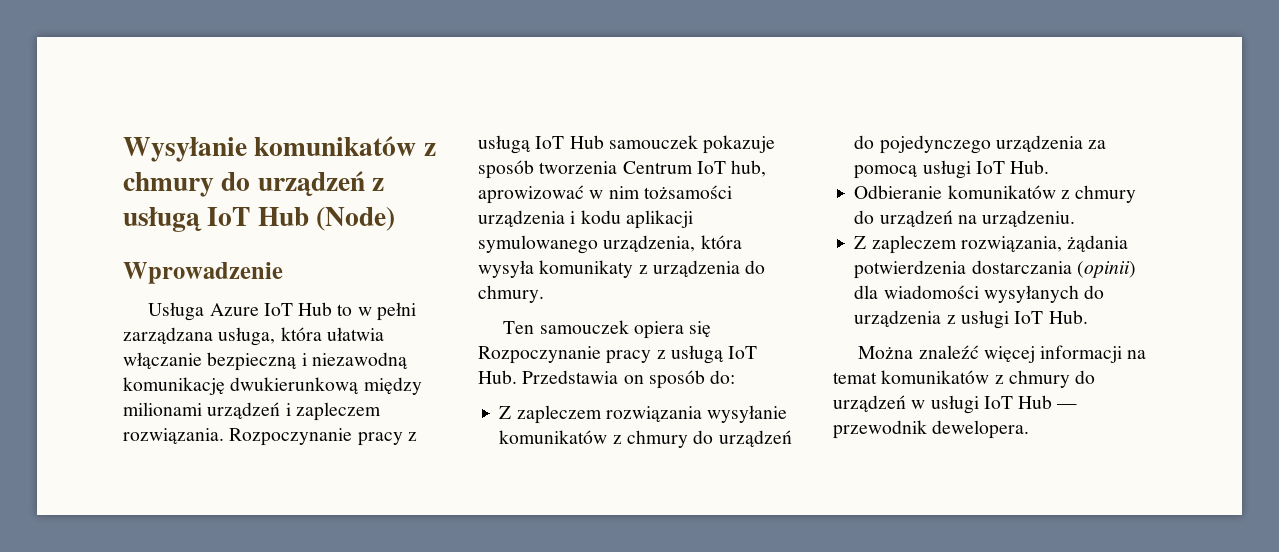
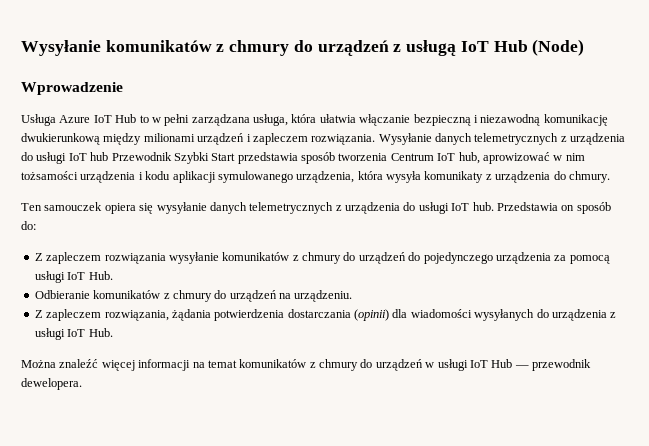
- Rozpoczynanie pracy z usługą IoT Hub samouczek pokazuje sposób tworzenia Centrum IoT hub, aprowizować w nim tożsamości urządzenia i kodu aplikacji symulowanego urządzenia, która wysyła komunikaty z urządzenia do chmury.
+ Wysyłanie danych telemetrycznych z urządzenia do usługi IoT hub Przewodnik Szybki Start przedstawia sposób tworzenia Centrum IoT hub, aprowizować w nim tożsamości urządzenia i kodu aplikacji symulowanego urządzenia, która wysyła komunikaty z urządzenia do chmury.
- Ten samouczek opiera się Rozpoczynanie pracy z usługą IoT Hub. Przedstawia on sposób do:
+ Ten samouczek opiera się wysyłanie danych telemetrycznych z urządzenia do usługi IoT hub. Przedstawia on sposób do:

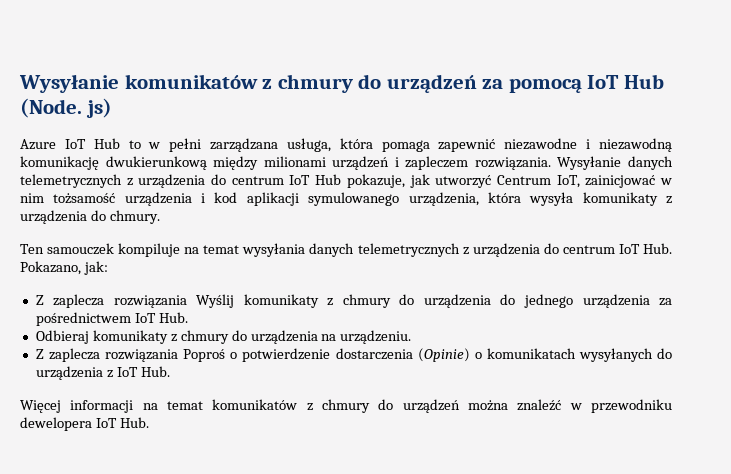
- Wysyłanie komunikatów z chmury do urządzeń z usługą IoT Hub (Node)
- Wprowadzenie
- Usługa Azure IoT Hub to w pełni zarządzana usługa, która ułatwia włączanie bezpieczną i niezawodną komunikację dwukierunkową między milionami urządzeń i zapleczem rozwiązania.
+ Wysyłanie komunikatów z chmury do urządzeń za pomocą IoT Hub (Node. js)
+ Azure IoT Hub to w pełni zarządzana usługa, która pomaga zapewnić niezawodne i niezawodną komunikację dwukierunkową między milionami urządzeń i zapleczem rozwiązania.
- Wysyłanie danych telemetrycznych z urządzenia do usługi IoT hub Przewodnik Szybki Start przedstawia sposób tworzenia Centrum IoT hub, aprowizować w nim tożsamości urządzenia i kodu aplikacji symulowanego urządzenia, która wysyła komunikaty z urządzenia do chmury.
+ Wysyłanie danych telemetrycznych z urządzenia do centrum IoT Hub pokazuje, jak utworzyć Centrum IoT, zainicjować w nim tożsamość urządzenia i kod aplikacji symulowanego urządzenia, która wysyła komunikaty z urządzenia do chmury.
- Ten samouczek opiera się wysyłanie danych telemetrycznych z urządzenia do usługi IoT hub. Przedstawia on sposób do:
- Z zapleczem rozwiązania wysyłanie komunikatów z chmury do urządzeń do pojedynczego urządzenia za pomocą usługi IoT Hub.
- Odbieranie komunikatów z chmury do urządzeń na urządzeniu.
+ Ten samouczek kompiluje na temat wysyłania danych telemetrycznych z urządzenia do centrum IoT Hub. Pokazano, jak:
+ Z zaplecza rozwiązania Wyślij komunikaty z chmury do urządzenia do jednego urządzenia za pośrednictwem IoT Hub.
+ Odbieraj komunikaty z chmury do urządzenia na urządzeniu.
- Z zapleczem rozwiązania, żądania potwierdzenia dostarczania (opinii) dla wiadomości wysyłanych do urządzenia z usługi IoT Hub.
- Można znaleźć więcej informacji na temat komunikatów z chmury do urządzeń w usługi IoT Hub — przewodnik dewelopera.
+ Z zaplecza rozwiązania Poproś o potwierdzenie dostarczenia (Opinie) o komunikatach wysyłanych do urządzenia z IoT Hub.
+ Więcej informacji na temat komunikatów z chmury do urządzeń można znaleźć w przewodniku dewelopera IoT Hub.

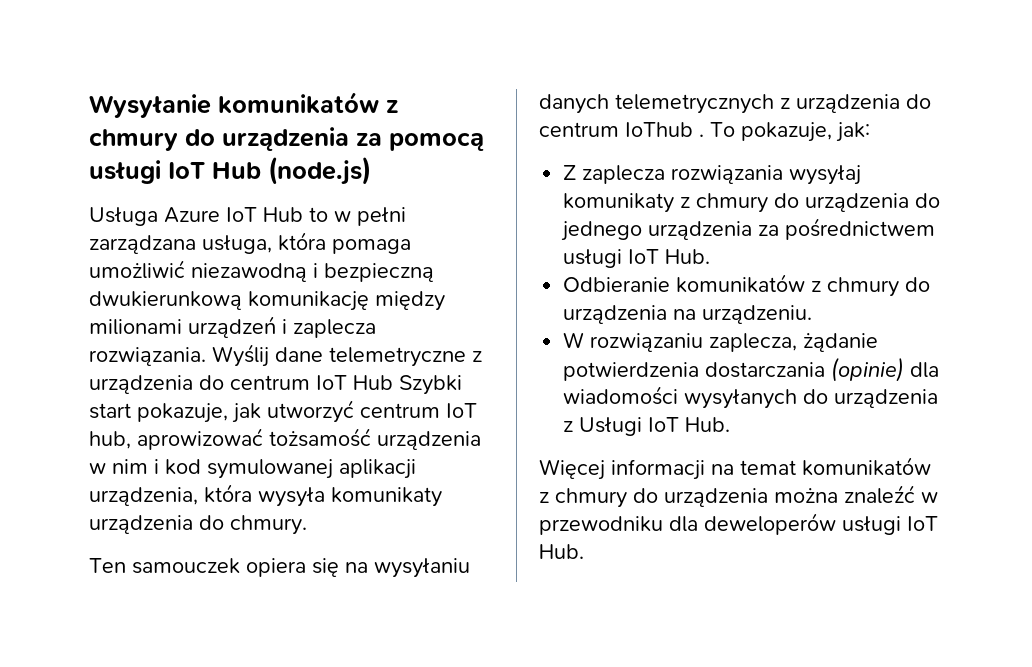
- Wysyłanie komunikatów z chmury do urządzeń za pomocą IoT Hub (Node. js)
- Azure IoT Hub to w pełni zarządzana usługa, która pomaga zapewnić niezawodne i niezawodną komunikację dwukierunkową między milionami urządzeń i zapleczem rozwiązania. Wysyłanie danych telemetrycznych z urządzenia do centrum IoT Hub pokazuje, jak utworzyć Centrum IoT, zainicjować w nim tożsamość urządzenia i kod aplikacji symulowanego urządzenia, która wysyła komunikaty z urządzenia do chmury.
- Ten samouczek kompiluje na temat wysyłania danych telemetrycznych z urządzenia do centrum IoT Hub. Pokazano, jak:
+ Wysyłanie komunikatów z chmury do urządzenia za pomocą usługi IoT Hub (node.js)
+ Usługa Azure IoT Hub to w pełni zarządzana usługa, która pomaga umożliwić niezawodną i bezpieczną dwukierunkową komunikację między milionami urządzeń i zaplecza rozwiązania. Wyślij dane telemetryczne z urządzenia do centrum IoT Hub Szybki start pokazuje, jak utworzyć centrum IoT hub, aprowizować tożsamość urządzenia w nim i kod symulowanej aplikacji urządzenia, która wysyła komunikaty urządzenia do chmury.
+ Ten samouczek opiera się na wysyłaniu danych telemetrycznych z urządzenia do centrum IoThub . To pokazuje, jak:
- Z zaplecza rozwiązania Wyślij komunikaty z chmury do urządzenia do jednego urządzenia za pośrednictwem IoT Hub.
- Odbieraj komunikaty z chmury do urządzenia na urządzeniu.
+ Z zaplecza rozwiązania wysyłaj komunikaty z chmury do urządzenia do jednego urządzenia za pośrednictwem usługi IoT Hub.
+ Odbieranie komunikatów z chmury do urządzenia na urządzeniu.
- Z zaplecza rozwiązania Poproś o potwierdzenie dostarczenia (Opinie) o komunikatach wysyłanych do urządzenia z IoT Hub.
+ W rozwiązaniu zaplecza, żądanie potwierdzenia dostarczania (opinie) dla wiadomości wysyłanych do urządzenia z Usługi IoT Hub.
- Więcej informacji na temat komunikatów z chmury do urządzeń można znaleźć w przewodniku dewelopera IoT Hub.
+ Więcej informacji na temat komunikatów z chmury do urządzenia można znaleźć w przewodniku dla deweloperów usługi IoT Hub.

